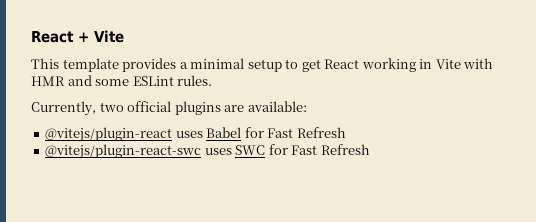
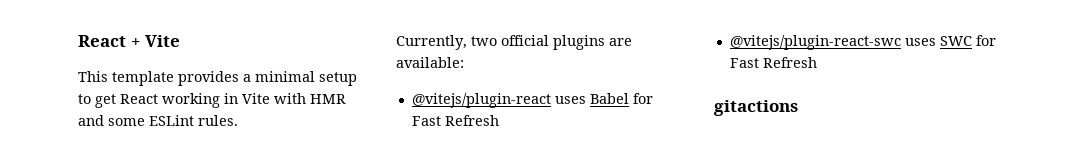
+ gitactions

